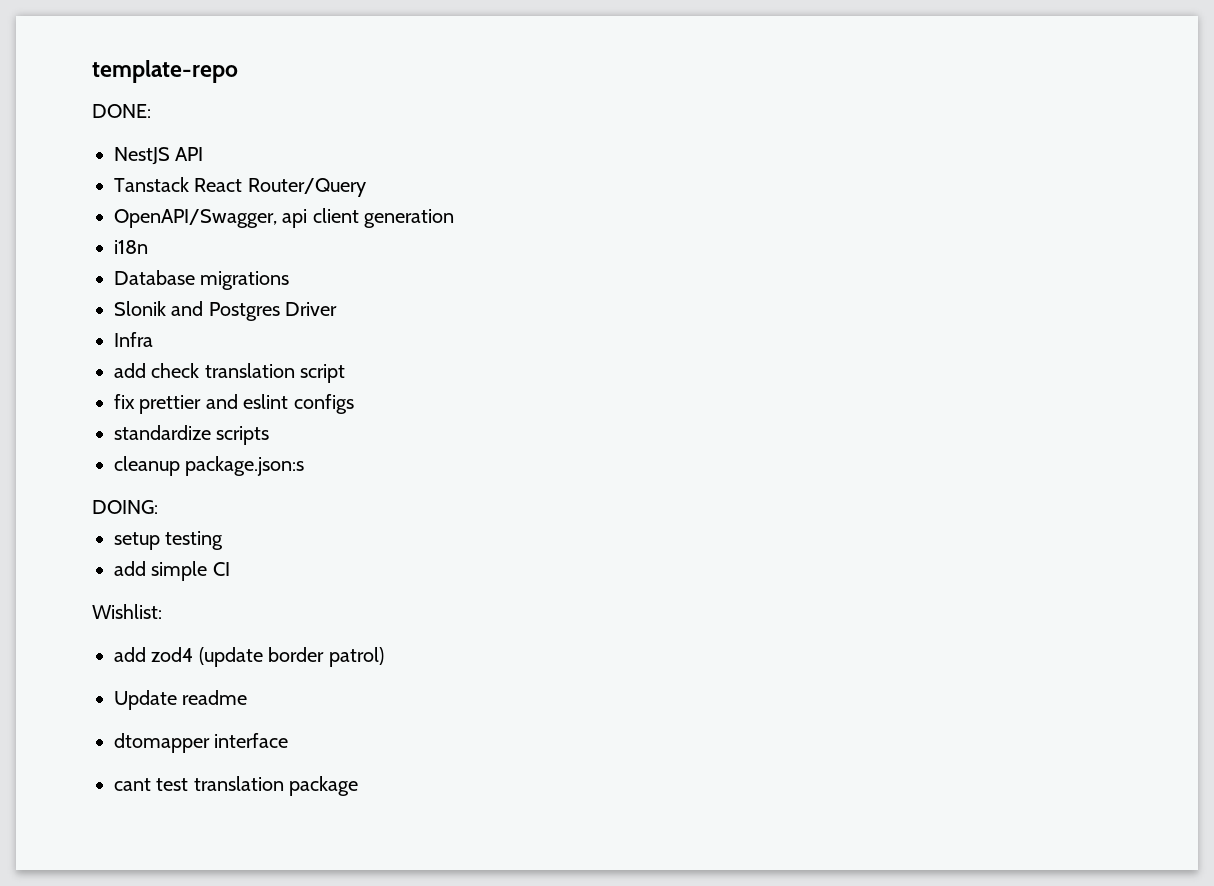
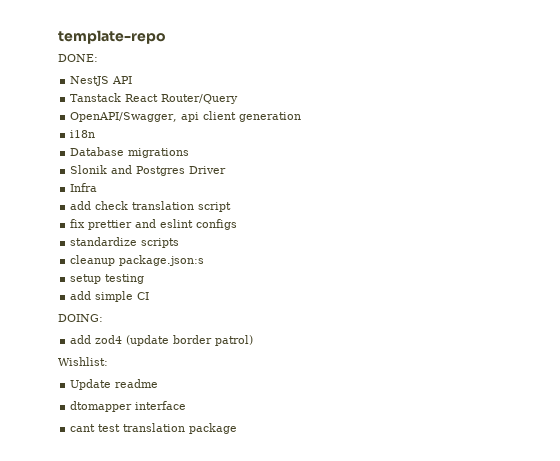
- DOING:
- Wishlist:
+ DOING:
+ Wishlist:

